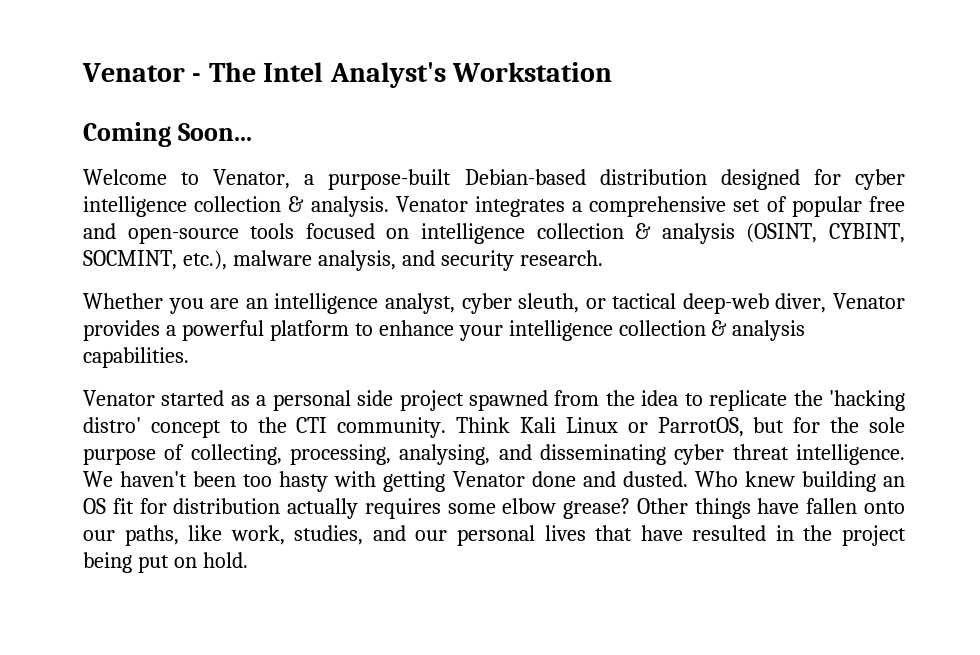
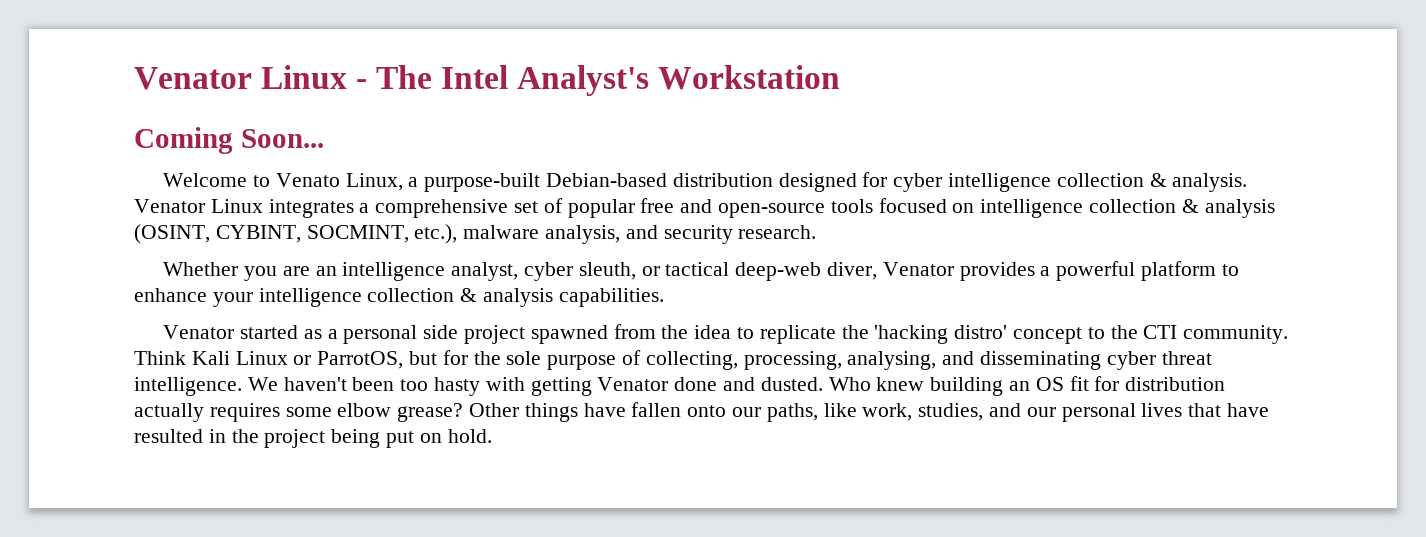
- Venator - The Intel Analyst's Workstation
+ Venator Linux - The Intel Analyst's Workstation
- Welcome to Venator, a purpose-built Debian-based distribution designed for cyber intelligence collection & analysis.
+ Welcome to Venato Linux, a purpose-built Debian-based distribution designed for cyber intelligence collection & analysis.
- Venator integrates a comprehensive set of popular free and open-source tools focused on intelligence collection & analysis (OSINT, CYBINT, SOCMINT, etc.), malware analysis, and security research.
+ Venator Linux integrates a comprehensive set of popular free and open-source tools focused on intelligence collection & analysis (OSINT, CYBINT, SOCMINT, etc.), malware analysis, and security research.

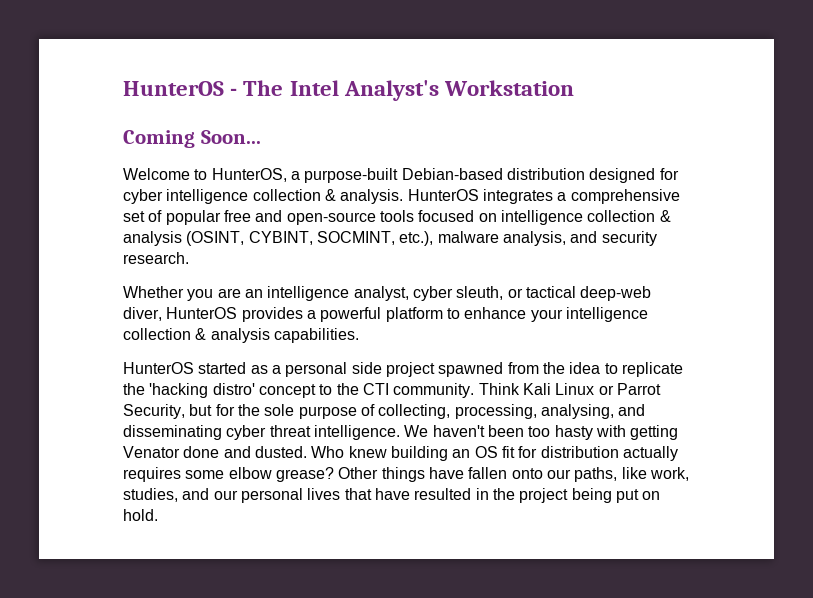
- Venator Linux - The Intel Analyst's Workstation
+ HunterOS - The Intel Analyst's Workstation
- Welcome to Venato Linux, a purpose-built Debian-based distribution designed for cyber intelligence collection & analysis.
+ Welcome to HunterOS, a purpose-built Debian-based distribution designed for cyber intelligence collection & analysis.
- Venator Linux integrates a comprehensive set of popular free and open-source tools focused on intelligence collection & analysis (OSINT, CYBINT, SOCMINT, etc.), malware analysis, and security research.
+ HunterOS integrates a comprehensive set of popular free and open-source tools focused on intelligence collection & analysis (OSINT, CYBINT, SOCMINT, etc.), malware analysis, and security research.
- Whether you are an intelligence analyst, cyber sleuth, or tactical deep-web diver, Venator provides a powerful platform to enhance your intelligence collection & analysis capabilities.
+ Whether you are an intelligence analyst, cyber sleuth, or tactical deep-web diver, HunterOS provides a powerful platform to enhance your intelligence collection & analysis capabilities.
- Venator started as a personal side project spawned from the idea to replicate the 'hacking distro' concept to the CTI community.
+ HunterOS started as a personal side project spawned from the idea to replicate the 'hacking distro' concept to the CTI community.
- Think Kali Linux or ParrotOS, but for the sole purpose of collecting, processing, analysing, and disseminating cyber threat intelligence.
+ Think Kali Linux or Parrot Security, but for the sole purpose of collecting, processing, analysing, and disseminating cyber threat intelligence.

